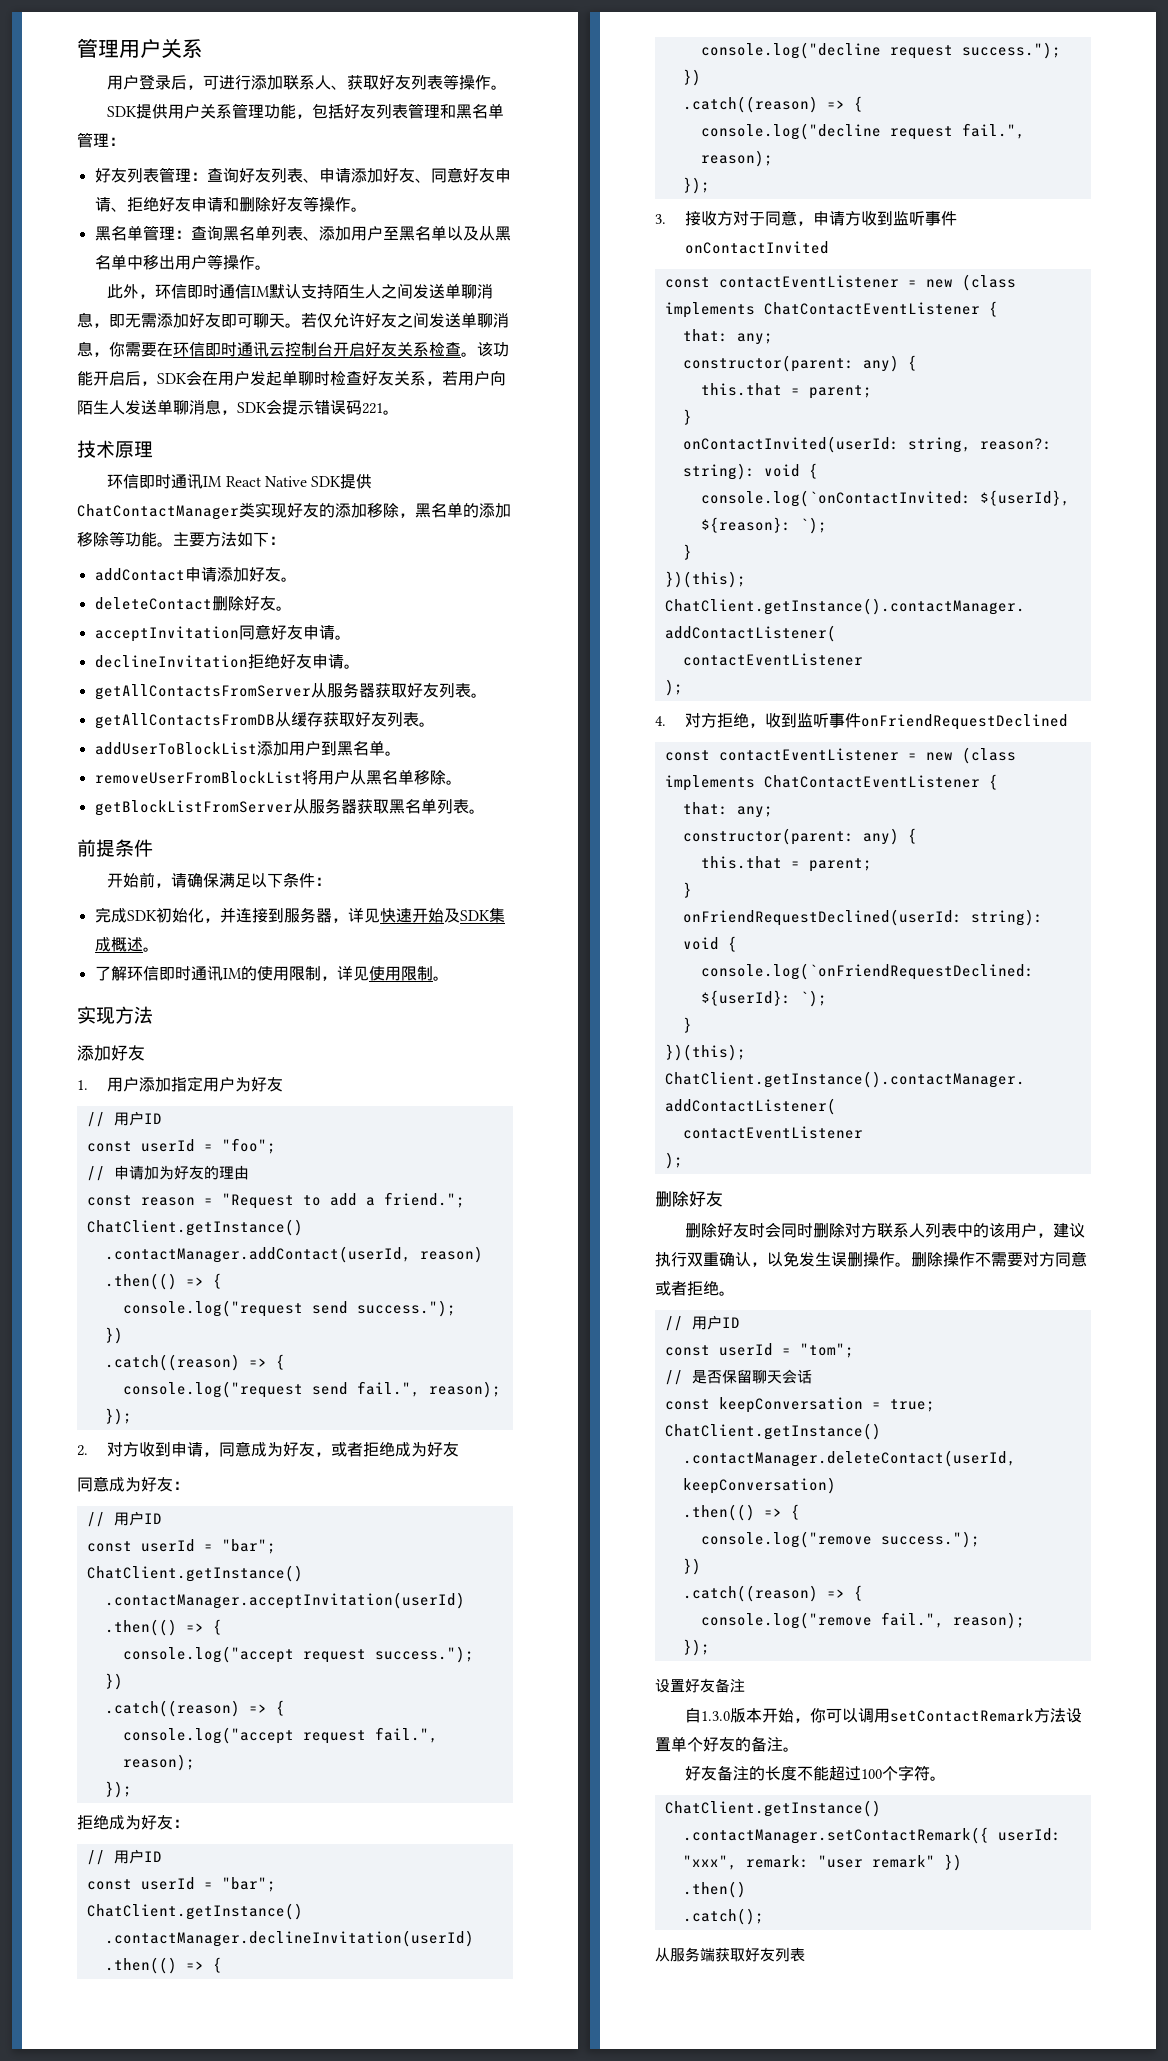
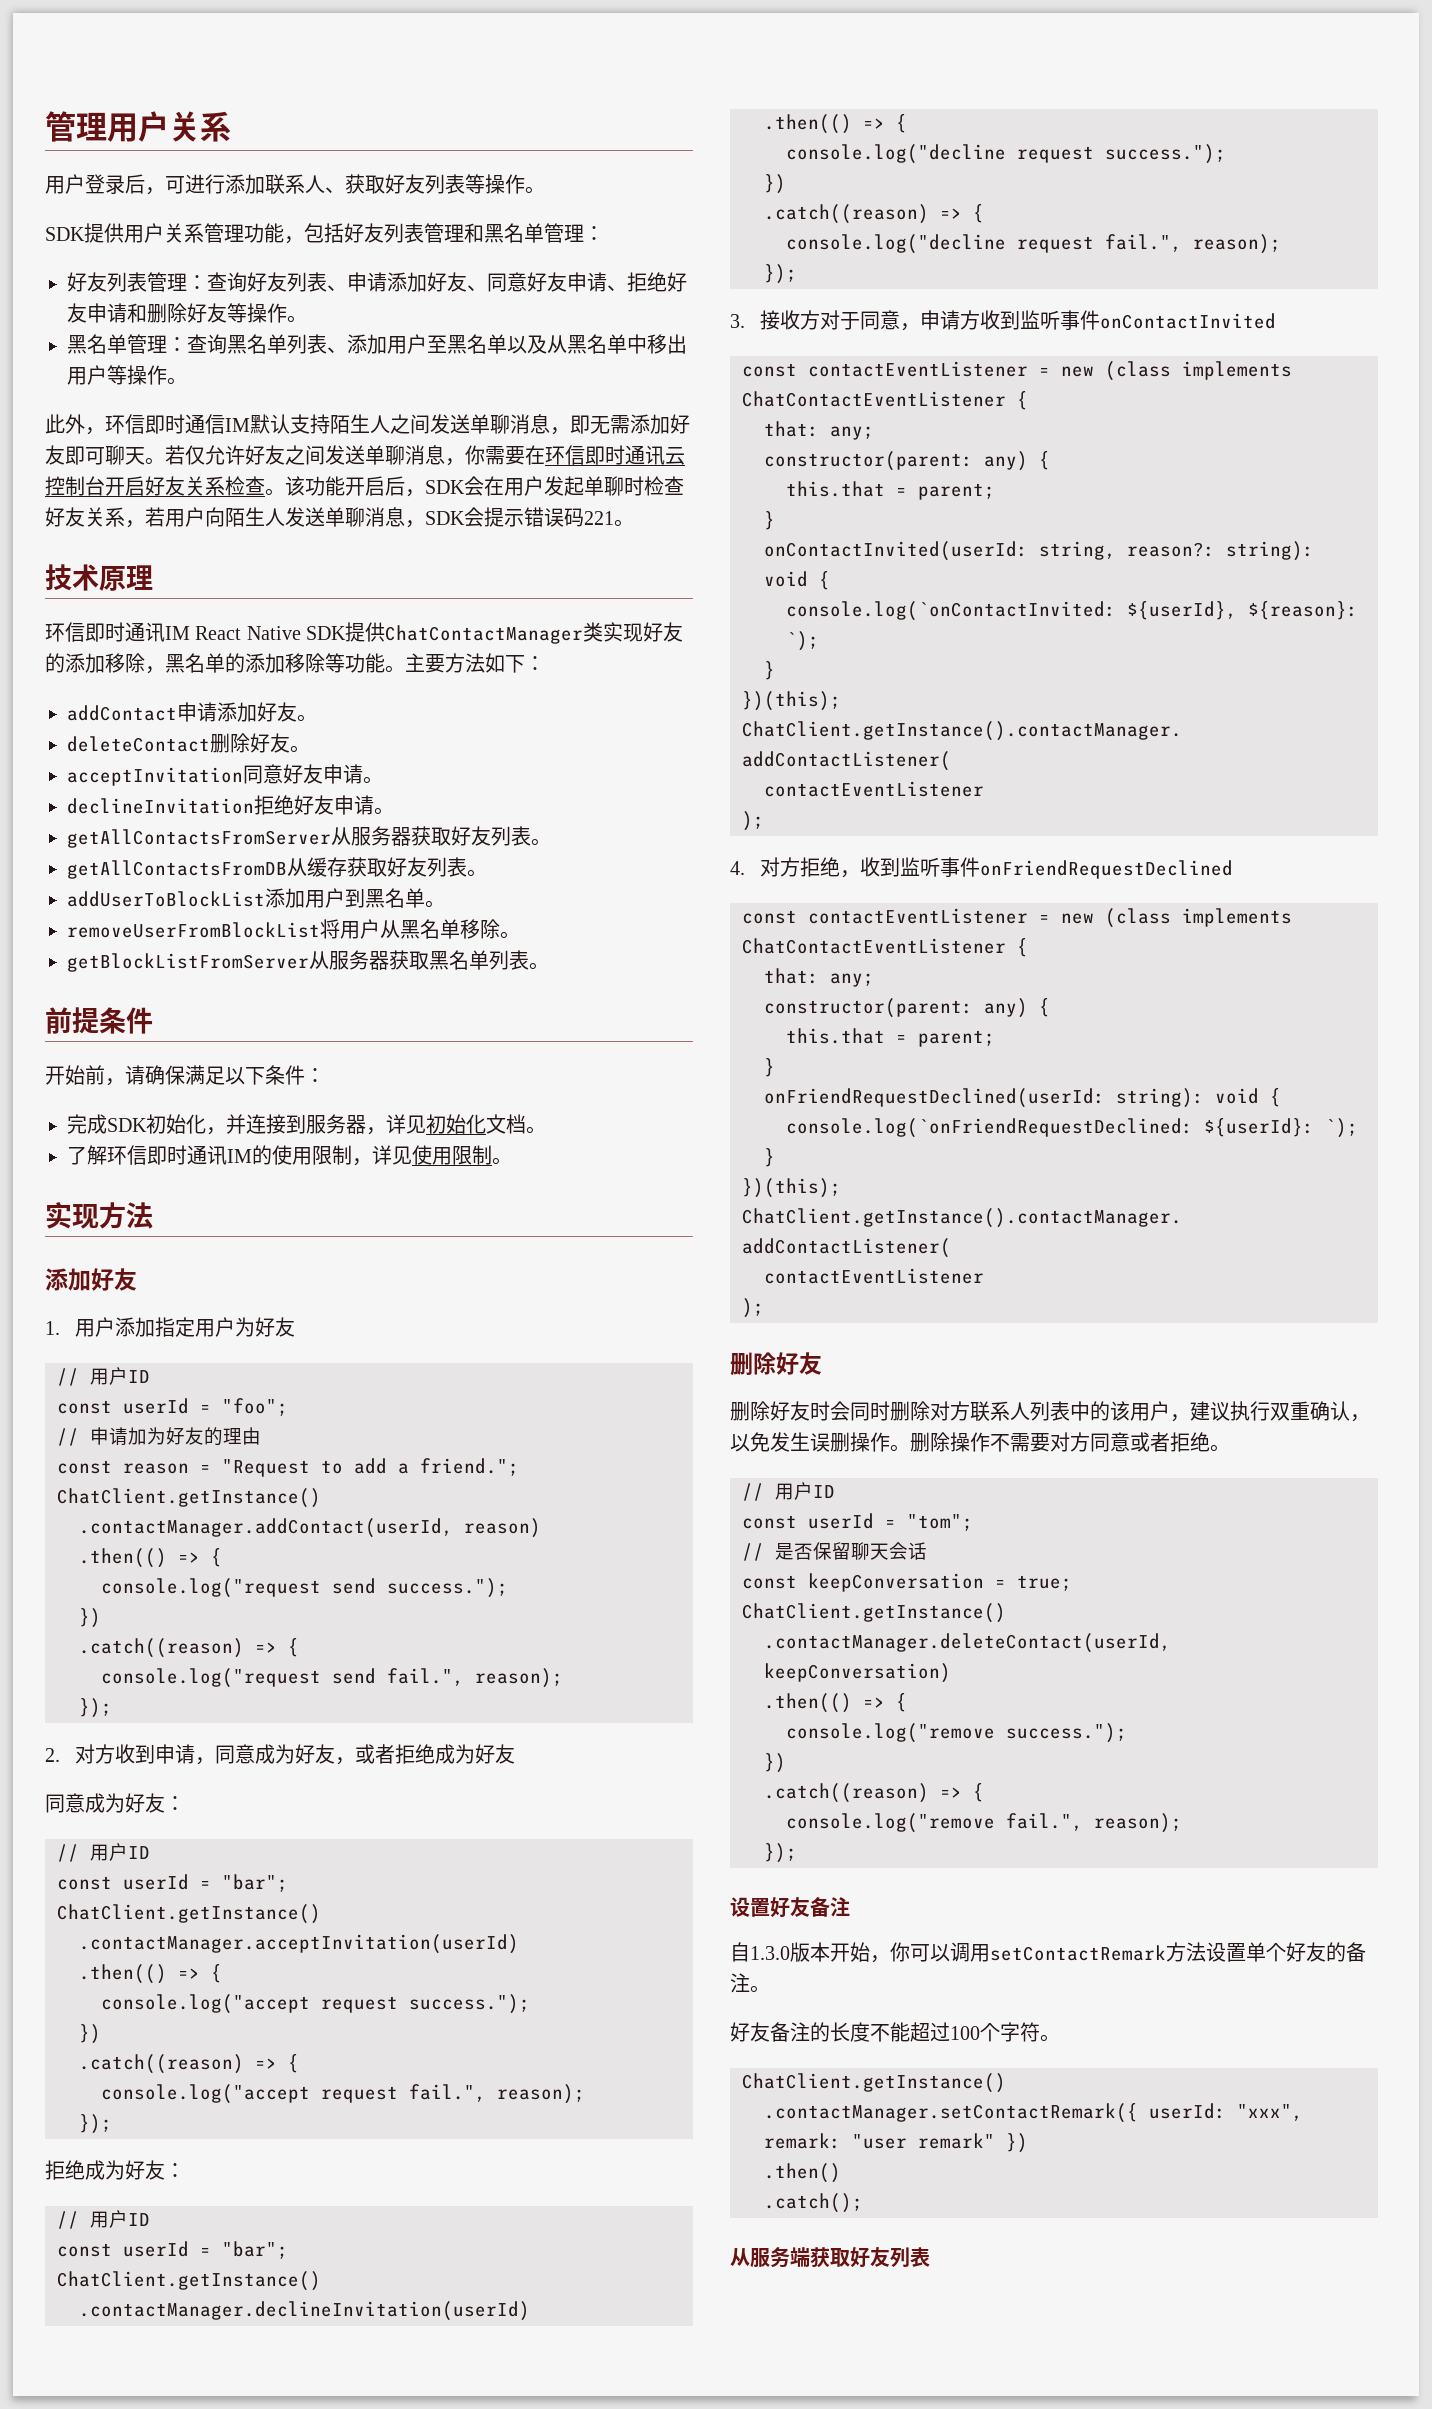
- 完成SDK初始化，并连接到服务器，详见快速开始及SDK集成概述。
+ 完成SDK初始化，并连接到服务器，详见初始化文档。

